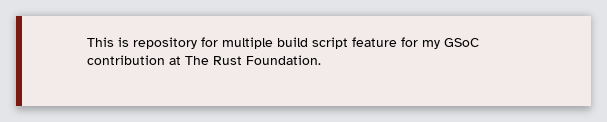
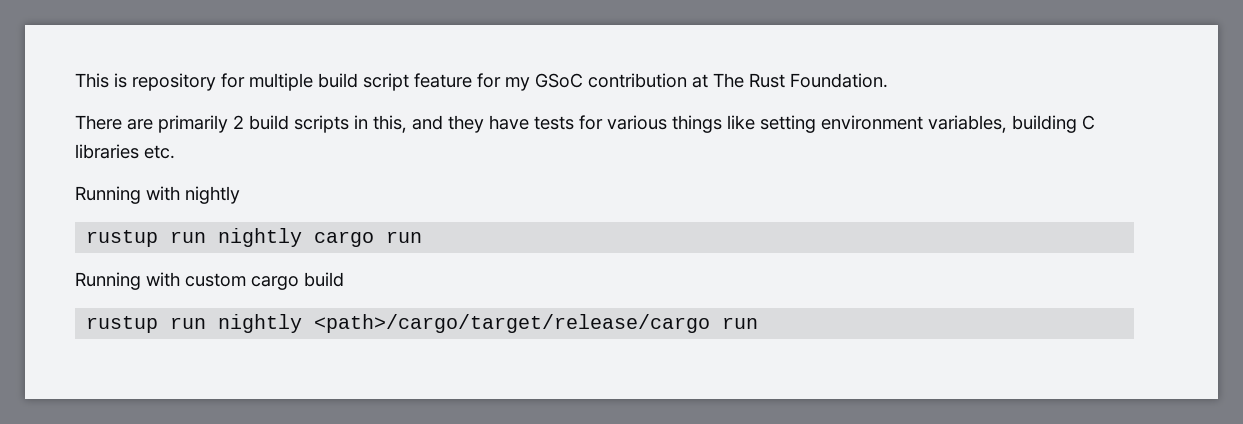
+ There are primarily 2 build scripts in this, and they have tests for various things like setting environment variables, building C libraries etc.
+ Running with nightly
+ rustup run nightly cargo run
+ Running with custom cargo build
+ rustup run nightly <path>/cargo/target/release/cargo run

